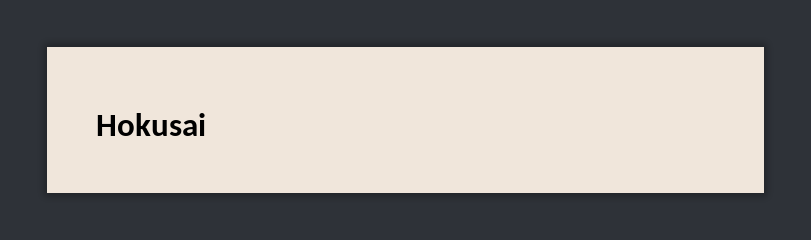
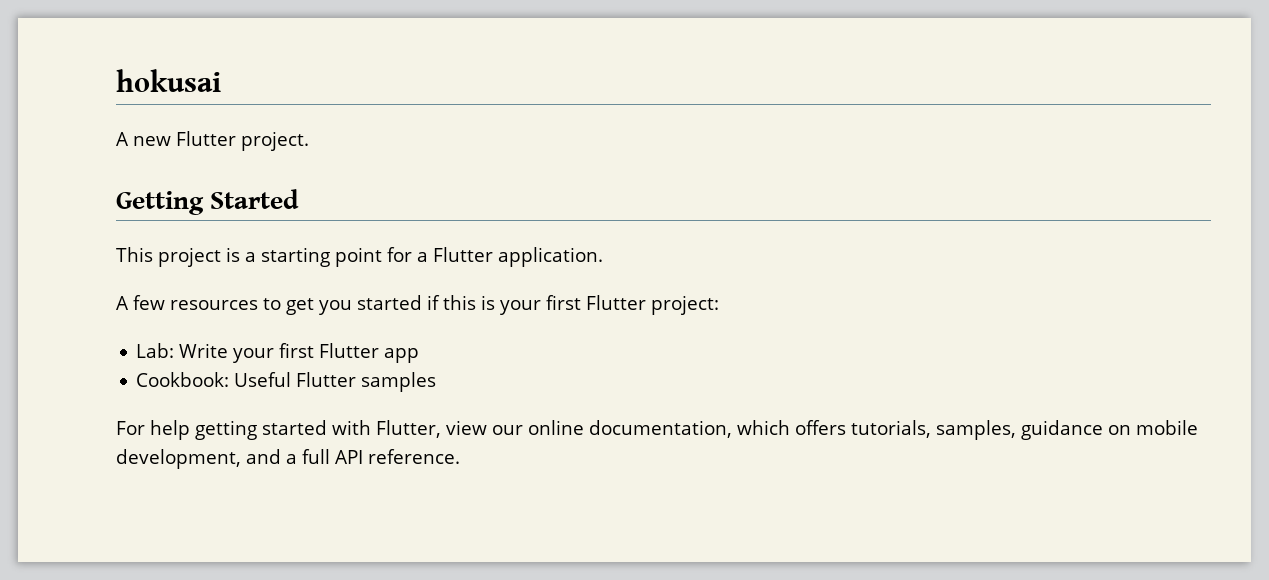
- Hokusai
+ hokusai
+ A new Flutter project.
+ Getting Started
+ This project is a starting point for a Flutter application.
+ A few resources to get you started if this is your first Flutter project:
+ Lab: Write your first Flutter app
+ Cookbook: Useful Flutter samples
+ For help getting started with Flutter, view our online documentation, which offers tutorials, samples, guidance on mobile development, and a full API reference.

